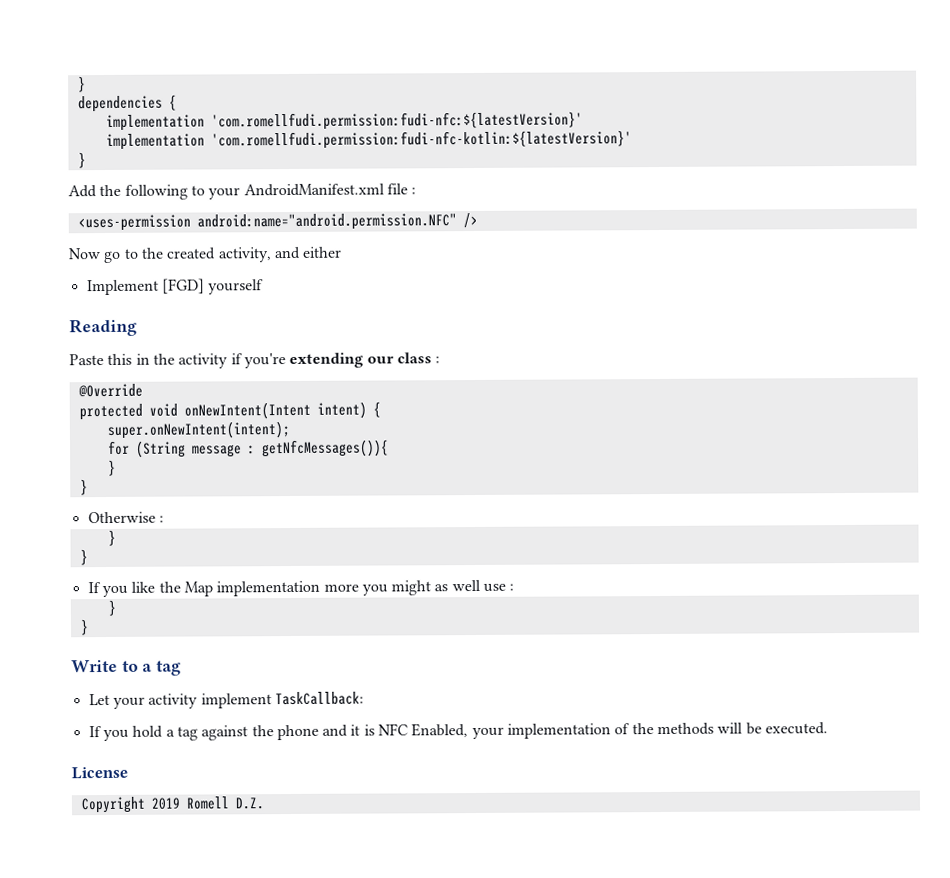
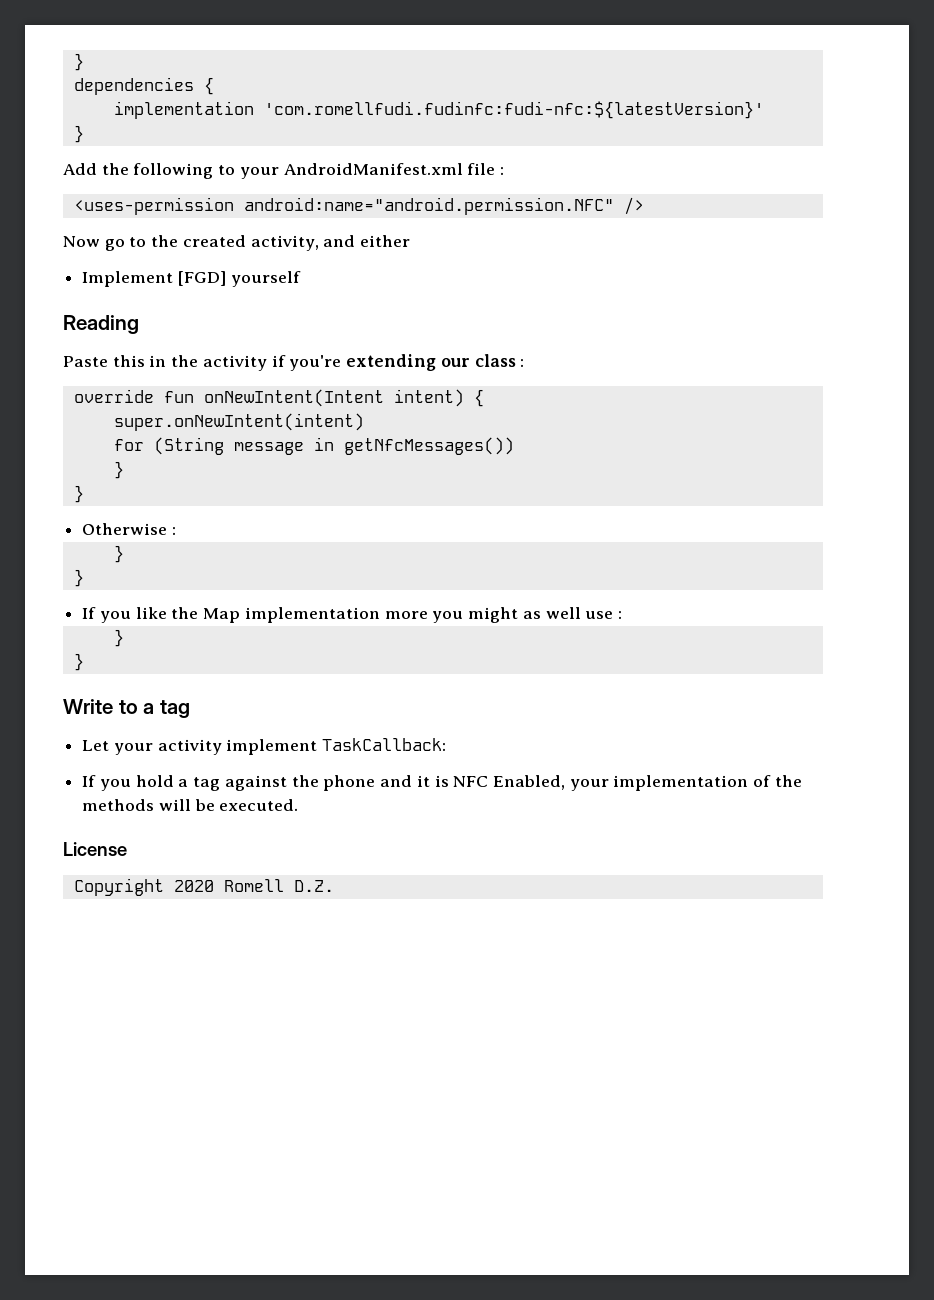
- implementation 'com.romellfudi.permission:fudi-nfc:${latestVersion}'
- implementation 'com.romellfudi.permission:fudi-nfc-kotlin:${latestVersion}'
+ implementation 'com.romellfudi.fudinfc:fudi-nfc:${latestVersion}'
- @Override
- protected void onNewIntent(Intent intent) {
+ override fun onNewIntent(Intent intent) {
- super.onNewIntent(intent);
+ super.onNewIntent(intent)
- for (String message : getNfcMessages()){
+ for (String message in getNfcMessages())
- Copyright 2019 Romell D.Z.
+ Copyright 2020 Romell D.Z.

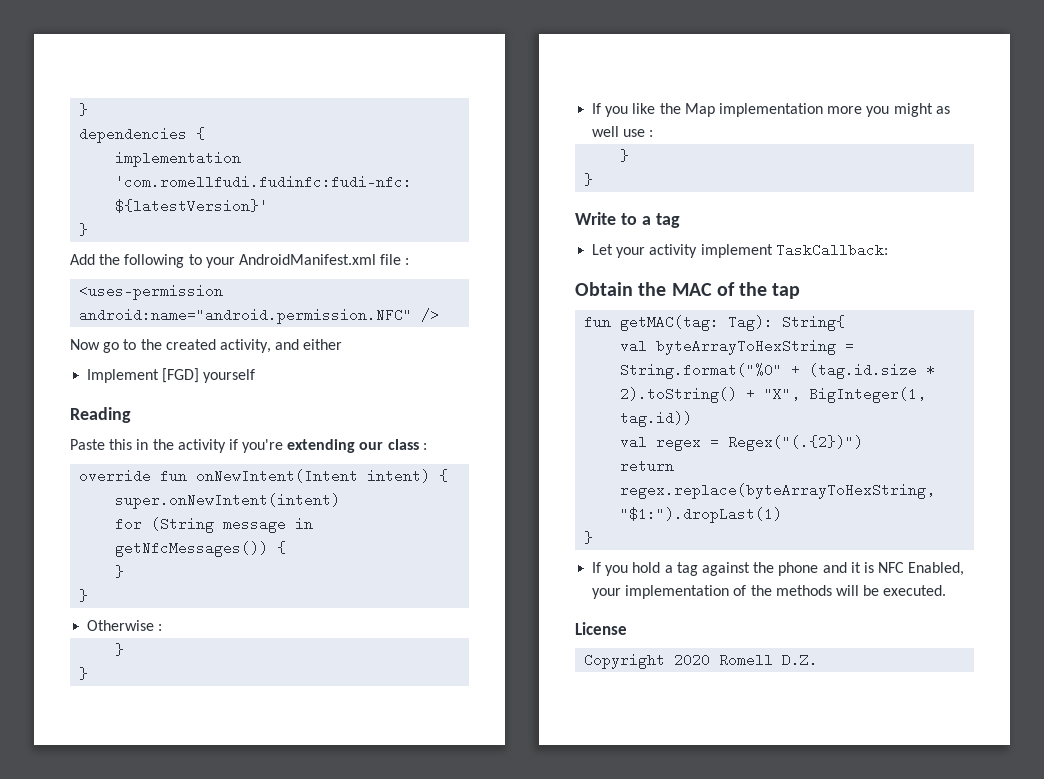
- for (String message in getNfcMessages())
+ for (String message in getNfcMessages()) {
+ Obtain the MAC of the tap
+ fun getMAC(tag: Tag): String{
+ val byteArrayToHexString = String.format("%0" + (tag.id.size * 2).toString() + "X", BigInteger(1, tag.id))
+ val regex = Regex("(.{2})")
+ return regex.replace(byteArrayToHexString, "$1:").dropLast(1)
+ }

